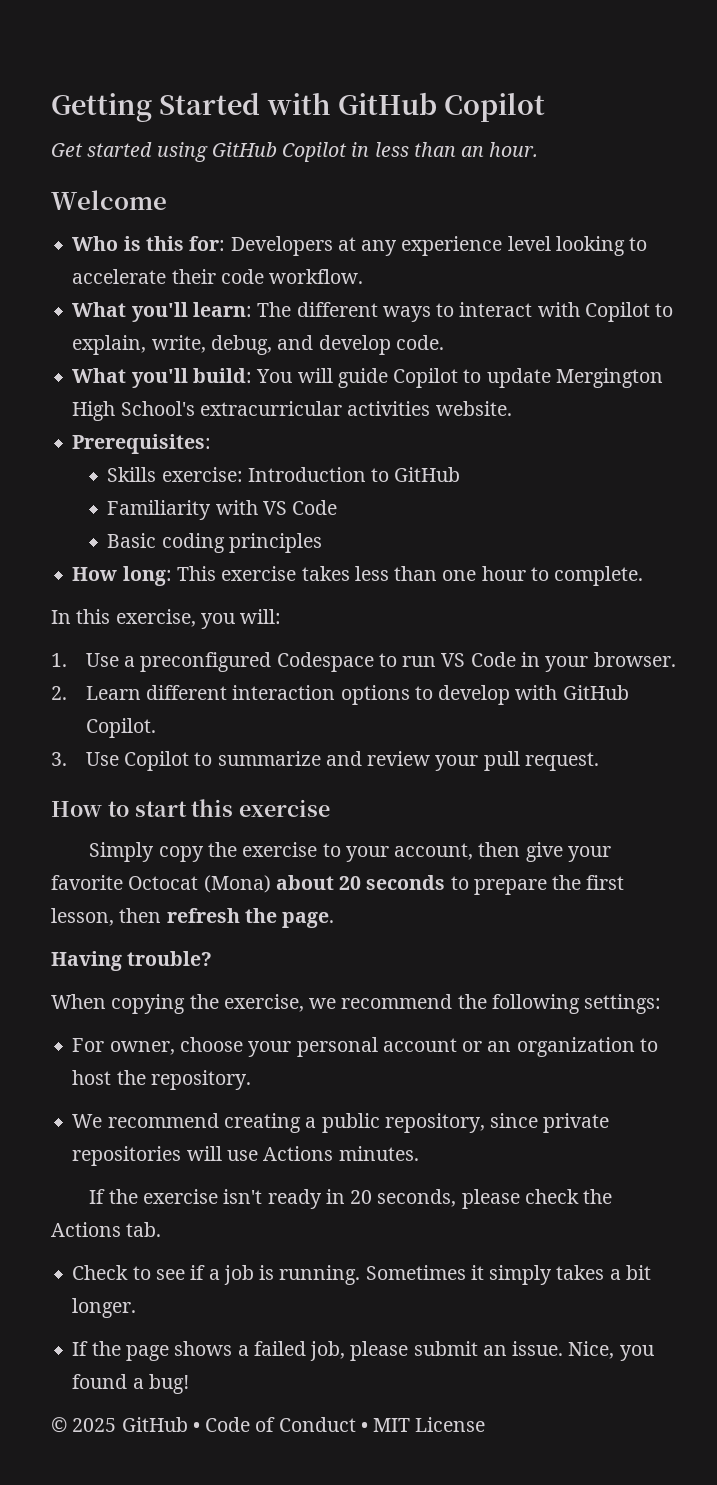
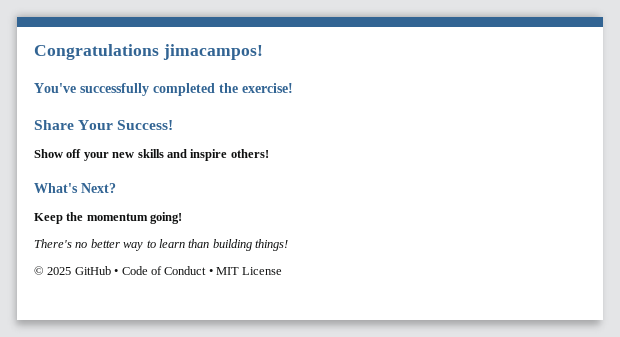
- Getting Started with GitHub Copilot
- Get started using GitHub Copilot in less than an hour.
- Welcome
- Who is this for: Developers at any experience level looking to accelerate their code workflow.
- What you'll learn: The different ways to interact with Copilot to explain, write, debug, and develop code.
- What you'll build: You will guide Copilot to update Mergington High School's extracurricular activities website.
- Prerequisites:
- Skills exercise: Introduction to GitHub
- Familiarity with VS Code
- Basic coding principles
- How long: This exercise takes less than one hour to complete.
- In this exercise, you will:
- 1. Use a preconfigured Codespace to run VS Code in your browser.
- 2. Learn different interaction options to develop with GitHub Copilot.
- 3. Use Copilot to summarize and review your pull request.
- How to start this exercise
- Simply copy the exercise to your account, then give your favorite Octocat (Mona) about 20 seconds to prepare the first lesson, then refresh the page.
- Having trouble?
- When copying the exercise, we recommend the following settings:
- For owner, choose your personal account or an organization to host the repository.
- We recommend creating a public repository, since private repositories will use Actions minutes.
- If the exercise isn't ready in 20 seconds, please check the Actions tab.
- Check to see if a job is running. Sometimes it simply takes a bit longer.
- If the page shows a failed job, please submit an issue. Nice, you found a bug!
+ Congratulations jimacampos!
+ You've successfully completed the exercise!
+ Share Your Success!
+ Show off your new skills and inspire others!
+ What's Next?
+ Keep the momentum going!
+ There's no better way to learn than building things!

